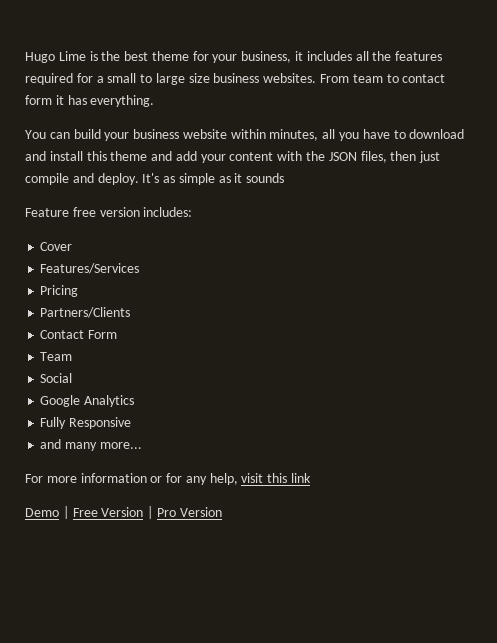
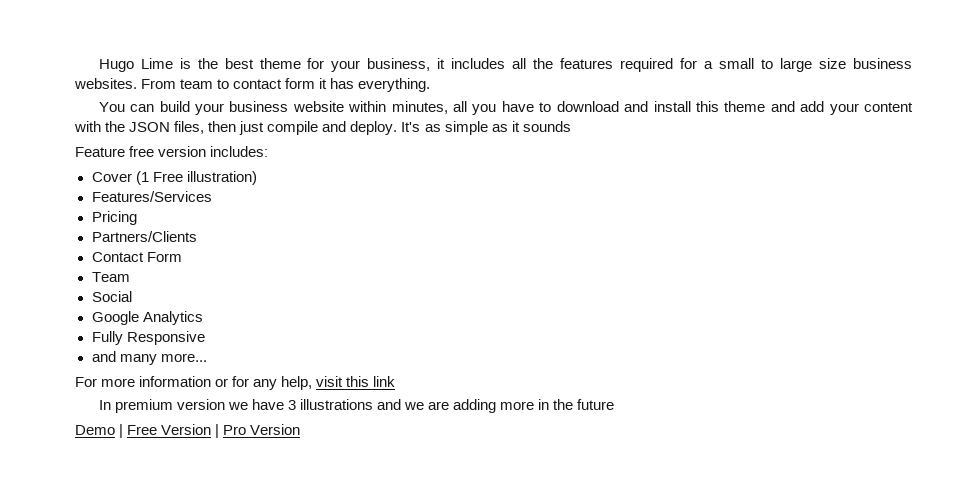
- Cover
+ Cover (1 Free illustration)
+ In premium version we have 3 illustrations and we are adding more in the future

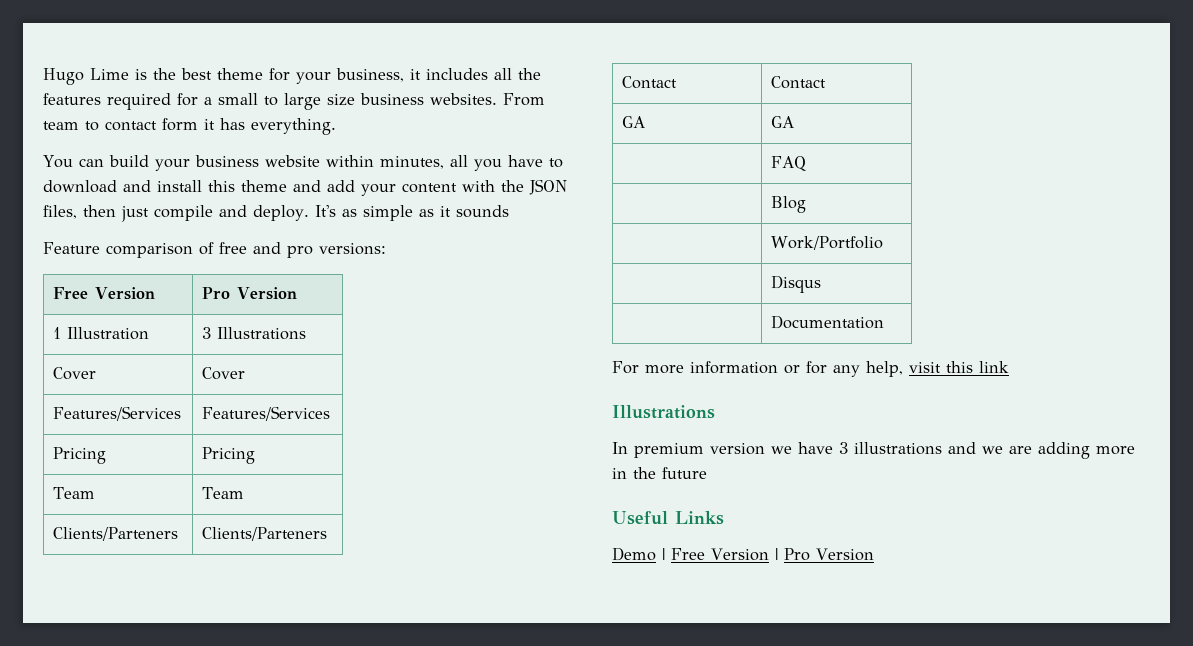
- Feature free version includes:
- Cover (1 Free illustration)
- Features/Services
- Pricing
- Partners/Clients
- Contact Form
- Team
- Social
- Google Analytics
- Fully Responsive
- and many more...
+ Feature comparison of free and pro versions:
+ Free Version | Pro Version
+ 1 Illustration | 3 Illustrations
+ Cover | Cover
+ Features/Services | Features/Services
+ Pricing | Pricing
+ Team | Team
+ Clients/Parteners | Clients/Parteners
+ Contact | Contact
+ GA | GA
+ | FAQ
+ | Blog
+ | Work/Portfolio
+ | Disqus
+ | Documentation
  For more information or for any help, visit this link
+ Illustrations
+ Useful Links

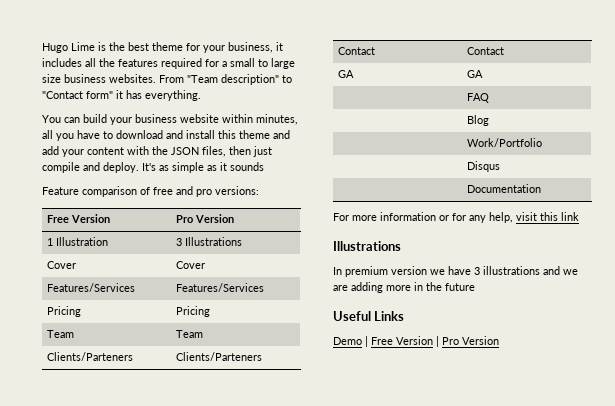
- From team to contact form it has everything.
+ From "Team description" to "Contact form" it has everything.

